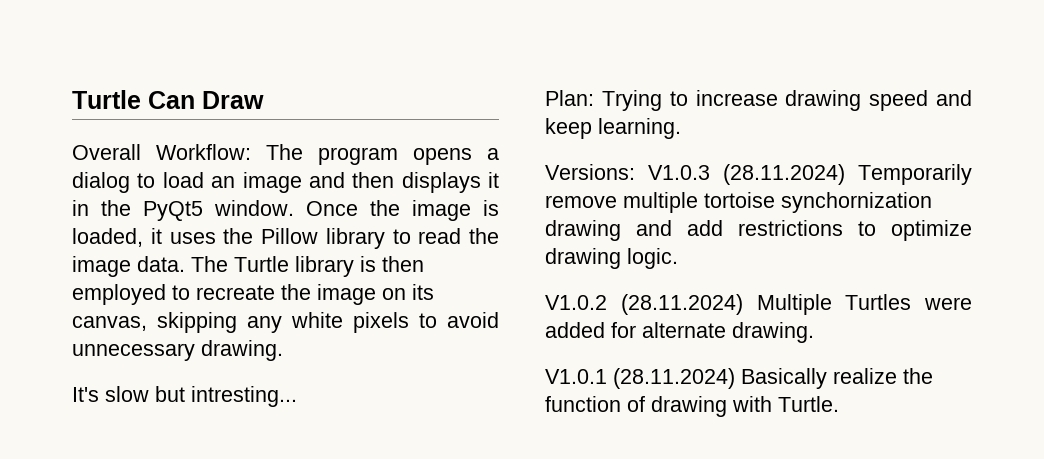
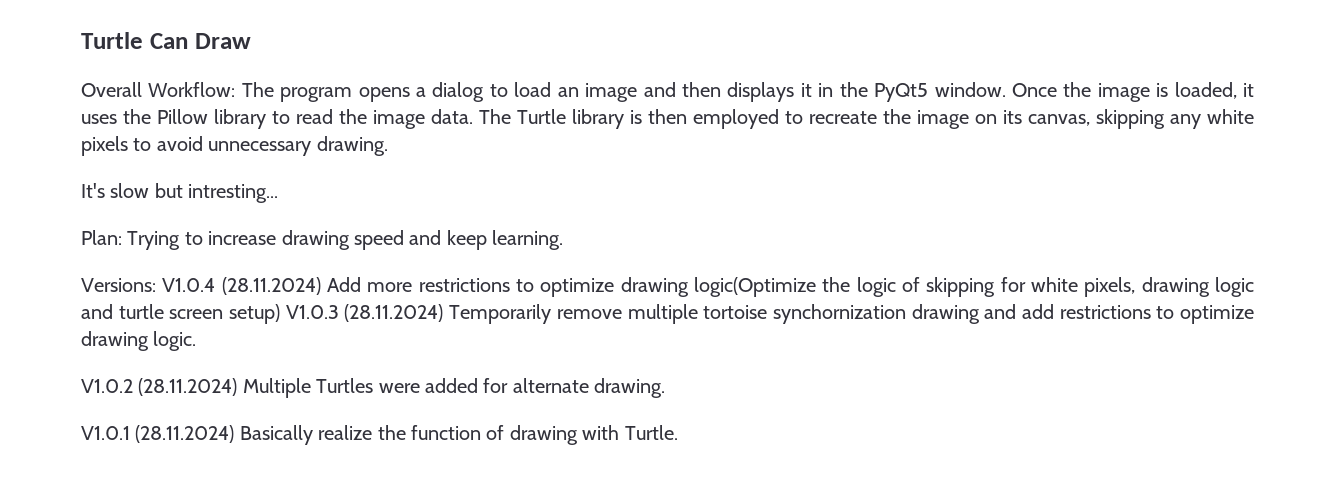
- Versions: V1.0.3 (28.11.2024) Temporarily remove multiple tortoise synchornization drawing and add restrictions to optimize drawing logic.
+ Versions: V1.0.4 (28.11.2024) Add more restrictions to optimize drawing logic(Optimize the logic of skipping for white pixels, drawing logic and turtle screen setup) V1.0.3 (28.11.2024) Temporarily remove multiple tortoise synchornization drawing and add restrictions to optimize drawing logic.

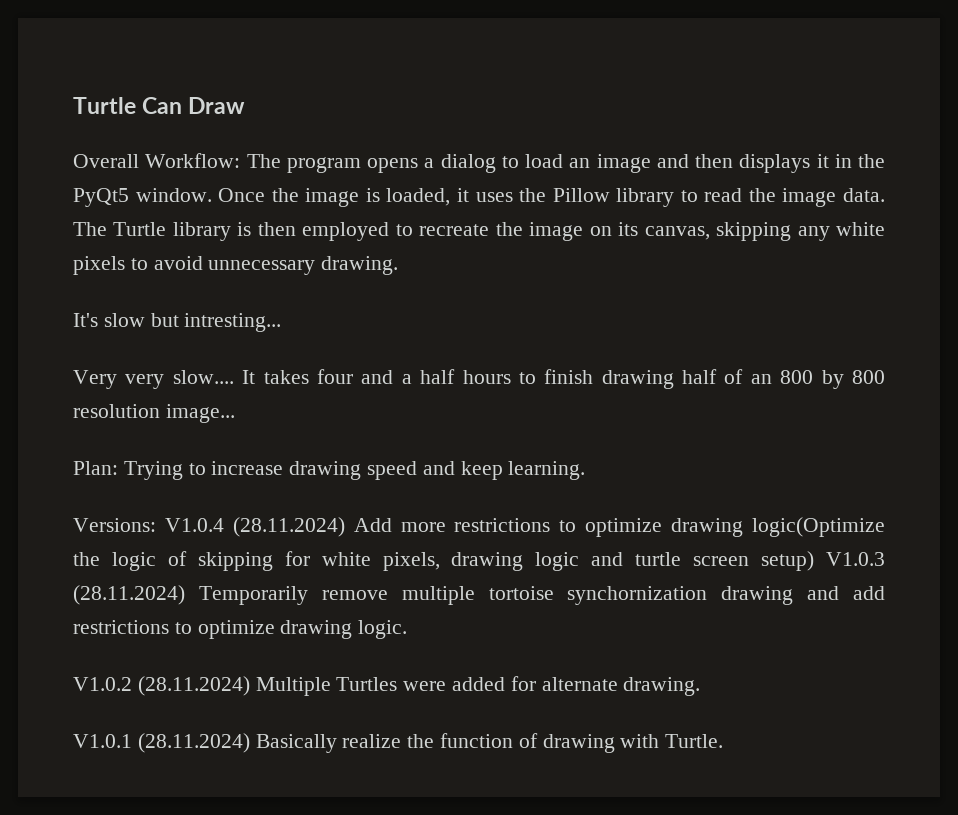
+ Very very slow.... It takes four and a half hours to finish drawing half of an 800 by 800 resolution image...

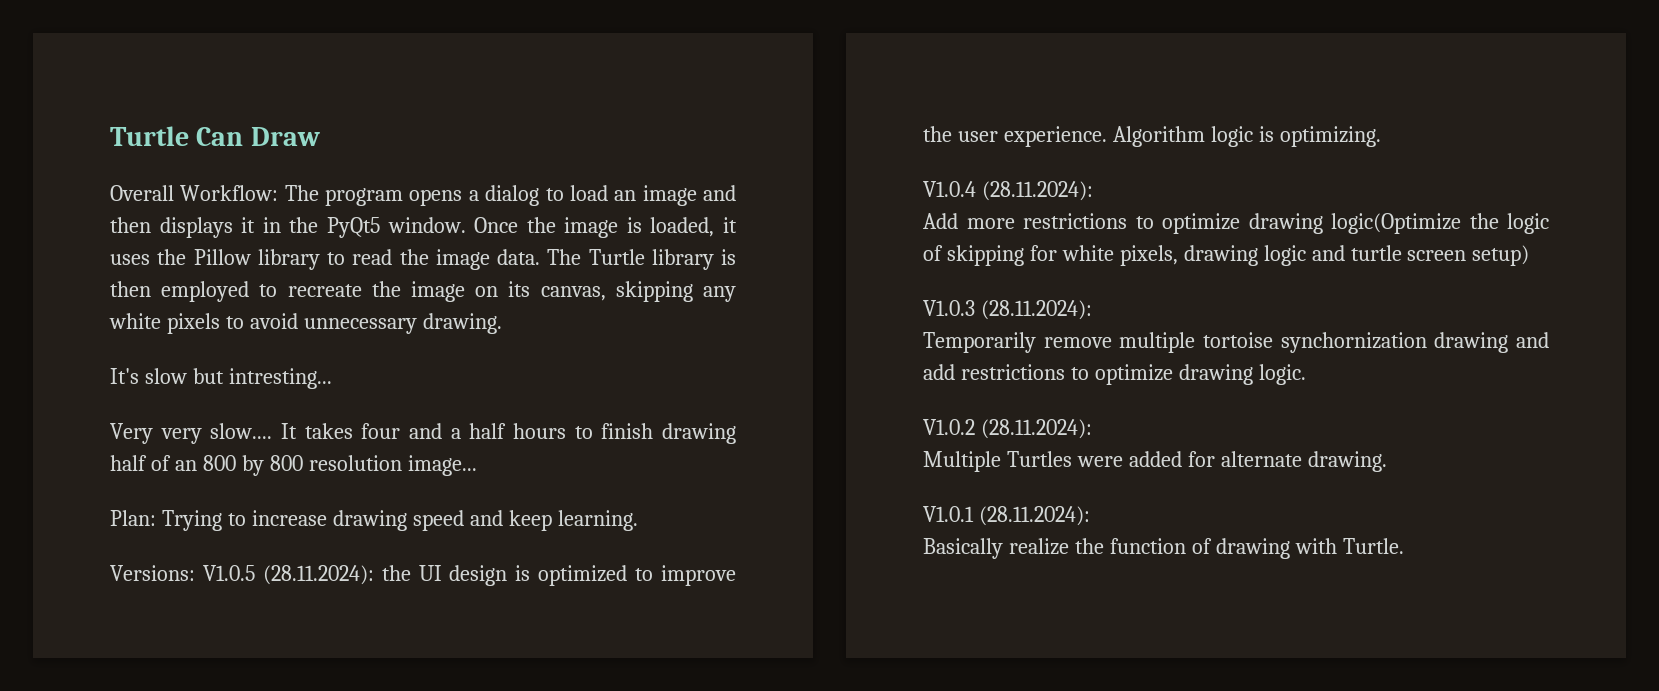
- Versions: V1.0.4 (28.11.2024) Add more restrictions to optimize drawing logic(Optimize the logic of skipping for white pixels, drawing logic and turtle screen setup) V1.0.3 (28.11.2024) Temporarily remove multiple tortoise synchornization drawing and add restrictions to optimize drawing logic.
+ Versions: V1.0.5 (28.11.2024): the UI design is optimized to improve the user experience. Algorithm logic is optimizing.
+ V1.0.4 (28.11.2024):
+ Add more restrictions to optimize drawing logic(Optimize the logic of skipping for white pixels, drawing logic and turtle screen setup)
+ V1.0.3 (28.11.2024):
+ Temporarily remove multiple tortoise synchornization drawing and add restrictions to optimize drawing logic.
- V1.0.2 (28.11.2024) Multiple Turtles were added for alternate drawing.
+ V1.0.2 (28.11.2024):
+ Multiple Turtles were added for alternate drawing.
- V1.0.1 (28.11.2024) Basically realize the function of drawing with Turtle.
+ V1.0.1 (28.11.2024):
+ Basically realize the function of drawing with Turtle.

